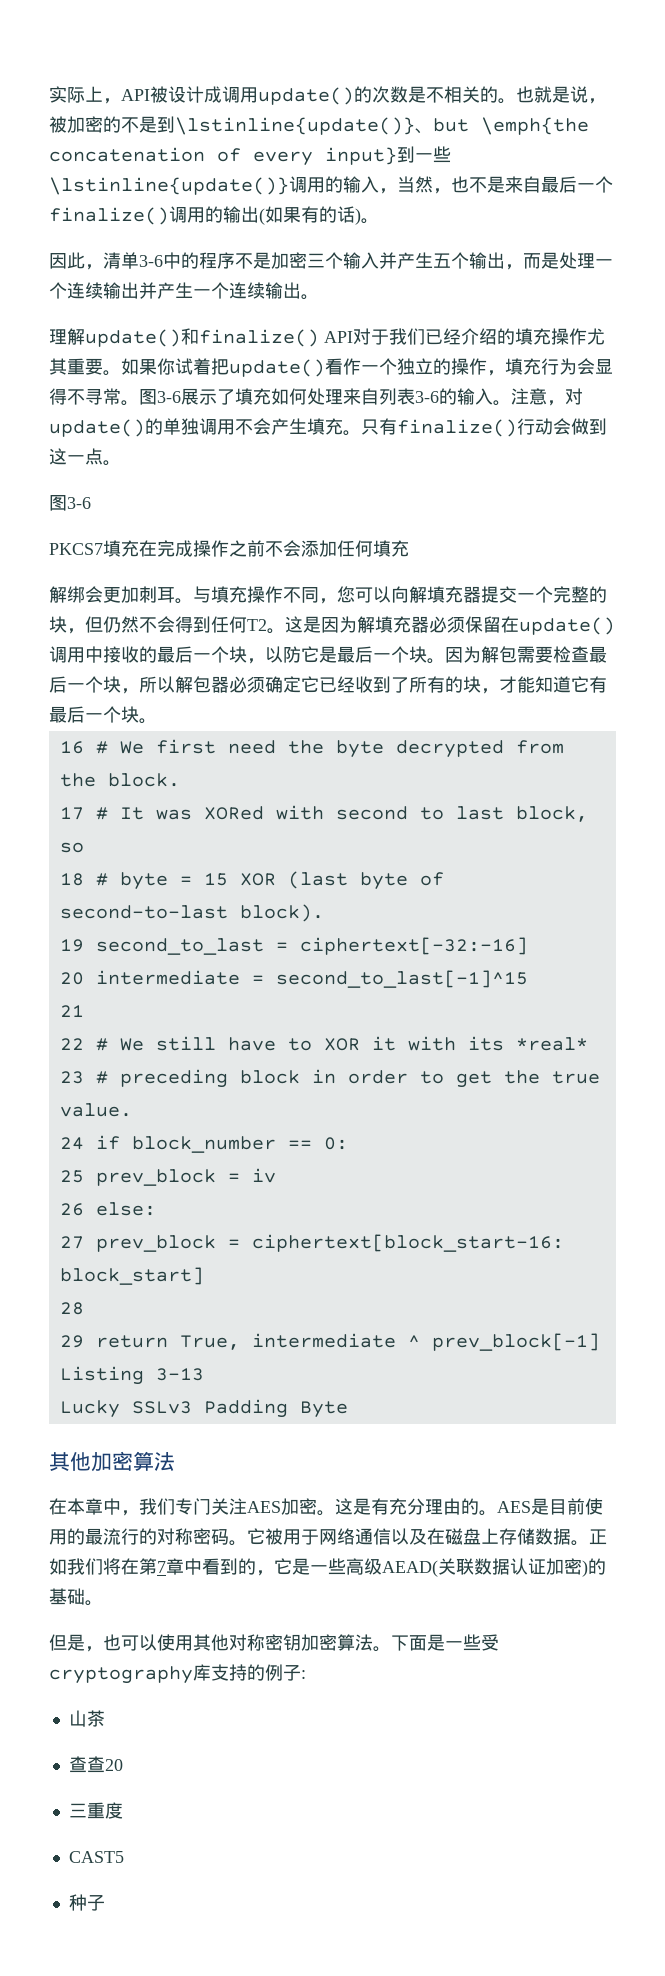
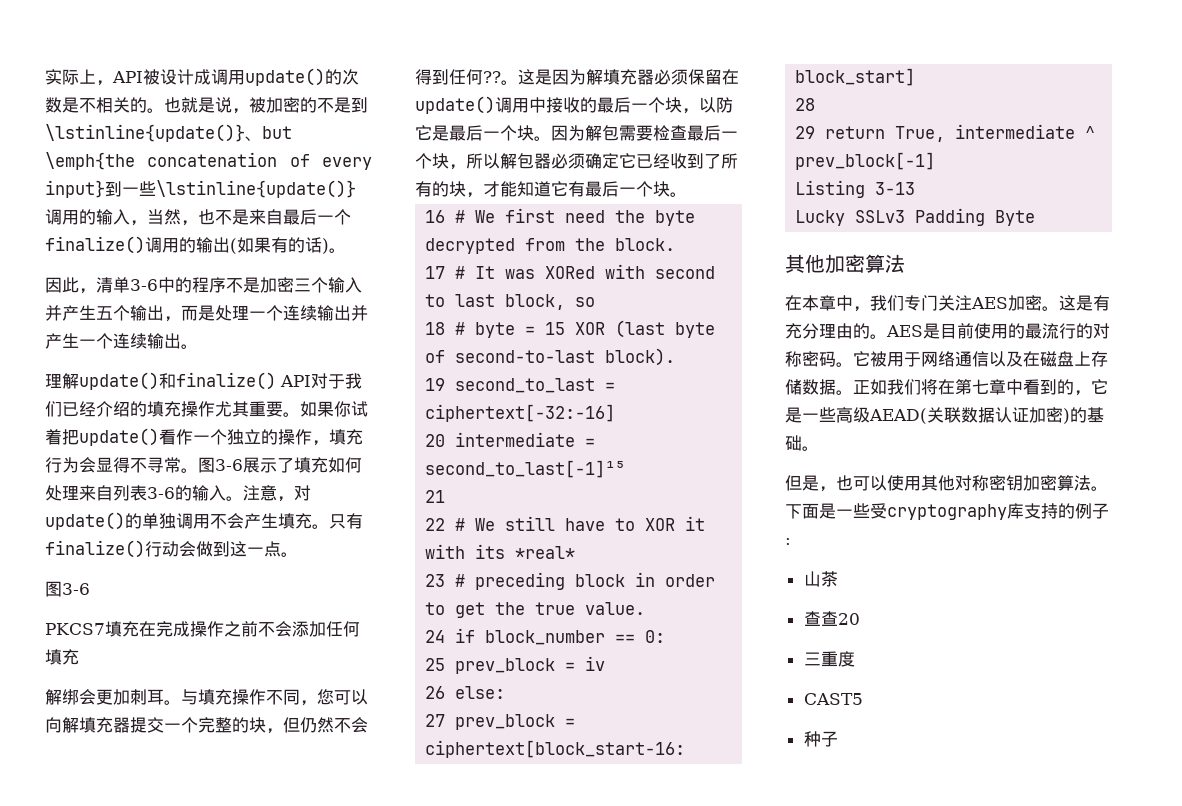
- 与填充操作不同，您可以向解填充器提交一个完整的块，但仍然不会得到任何T2。
+ 与填充操作不同，您可以向解填充器提交一个完整的块，但仍然不会得到任何??。
- 20 intermediate = second_to_last[-1]^15
+ 20 intermediate = second_to_last[-1]¹⁵
- 正如我们将在第7章中看到的，它是一些高级AEAD(关联数据认证加密)的基础。
+ 正如我们将在第七章中看到的，它是一些高级AEAD(关联数据认证加密)的基础。

